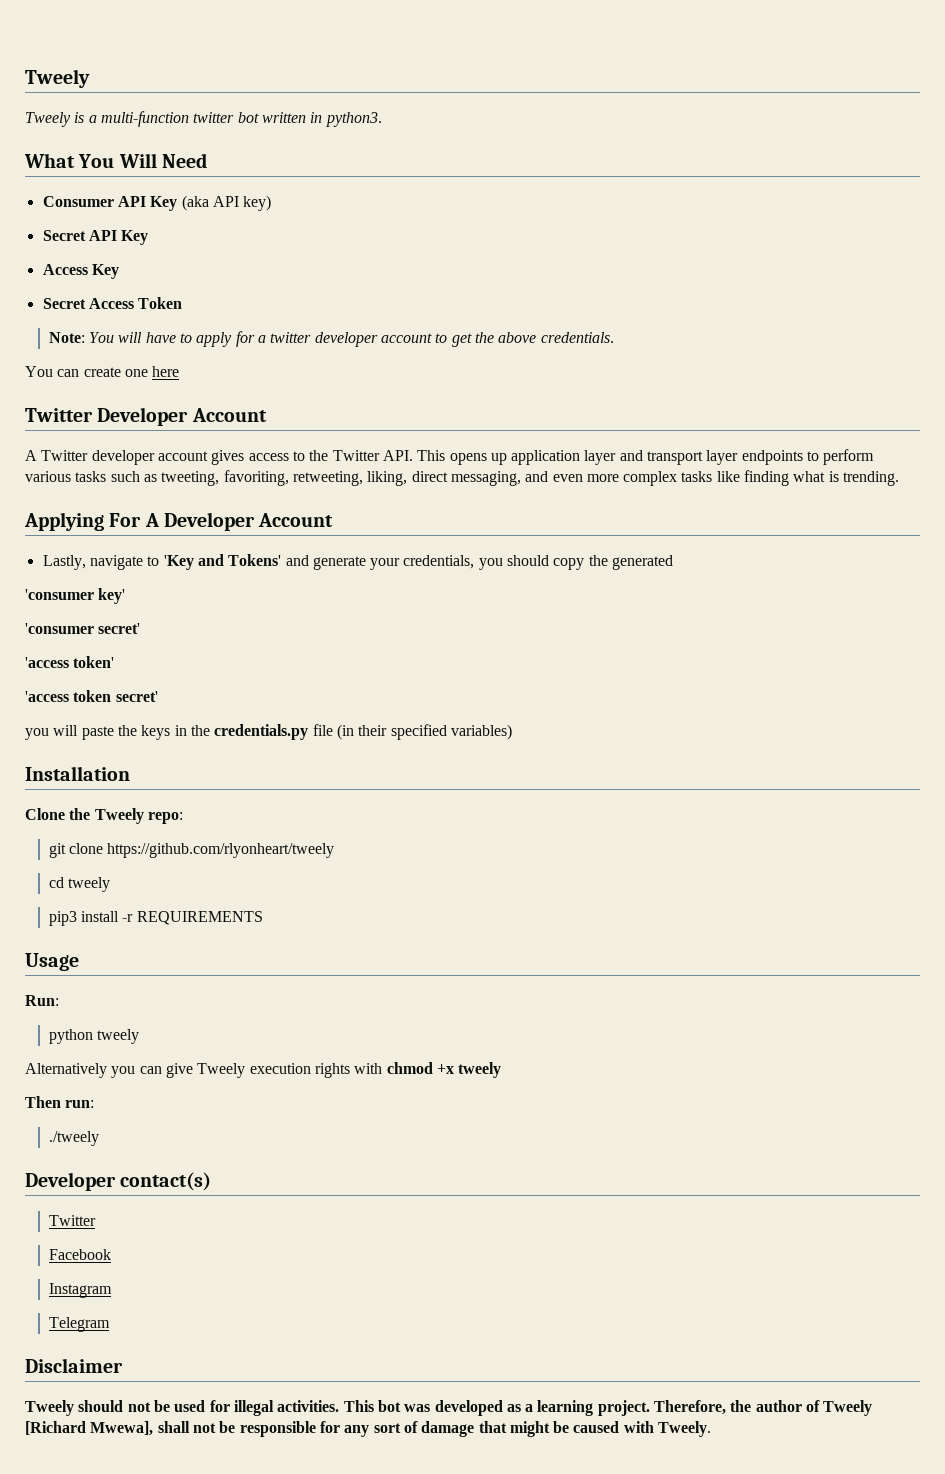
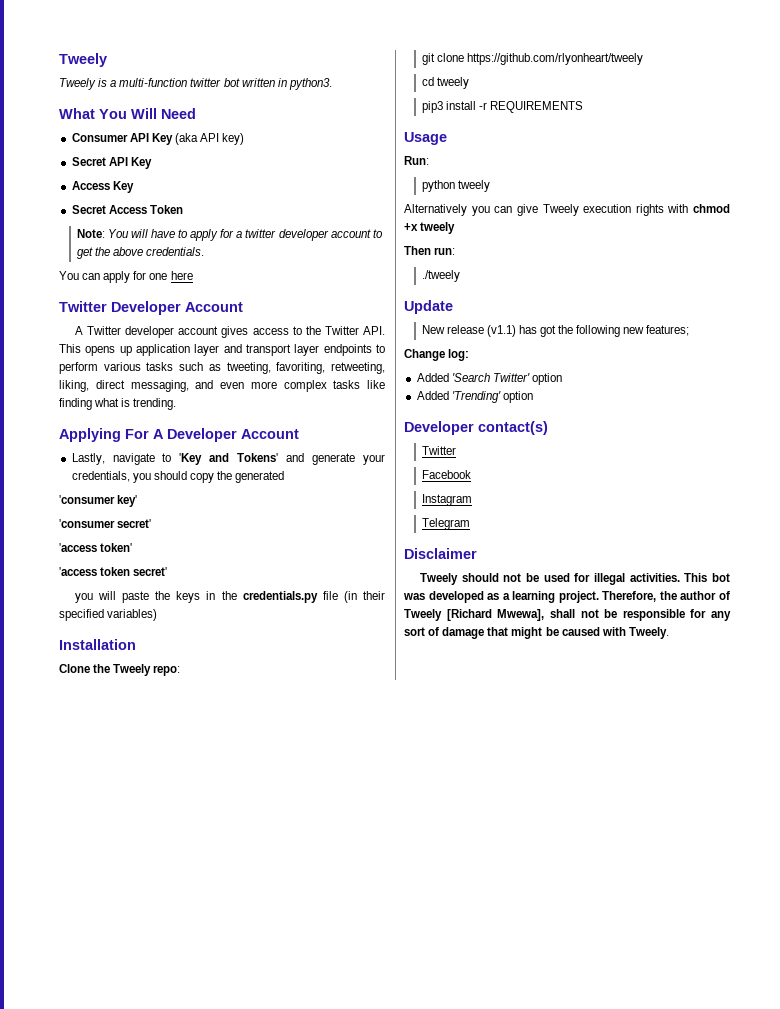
- You can create one here
+ You can apply for one here
+ Update
+ New release (v1.1) has got the following new features;
+ Change log:
+ Added 'Search Twitter' option
+ Added 'Trending' option

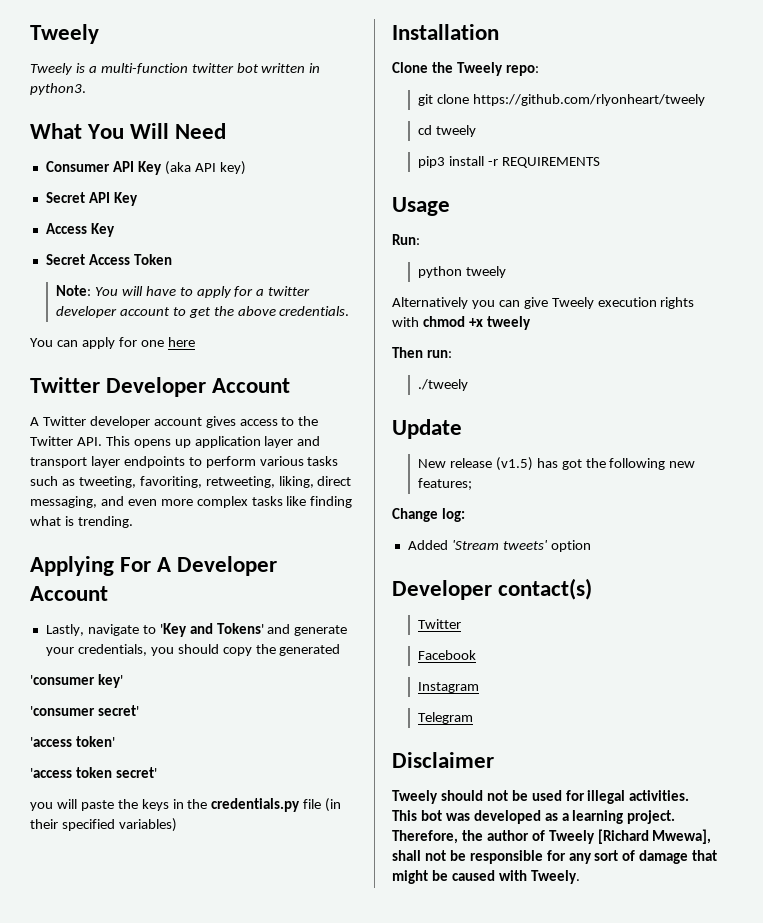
- New release (v1.1) has got the following new features;
+ New release (v1.5) has got the following new features;
- Added 'Search Twitter' option
- Added 'Trending' option
+ Added 'Stream tweets' option

